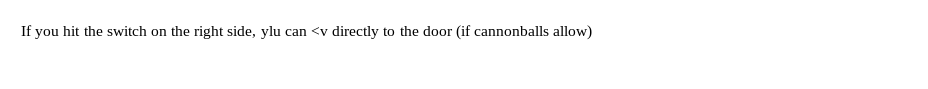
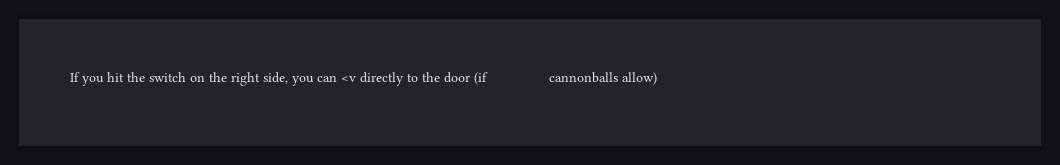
- If you hit the switch on the right side, ylu can <v directly to the door (if cannonballs allow)
+ If you hit the switch on the right side, you can <v directly to the door (if cannonballs allow)

